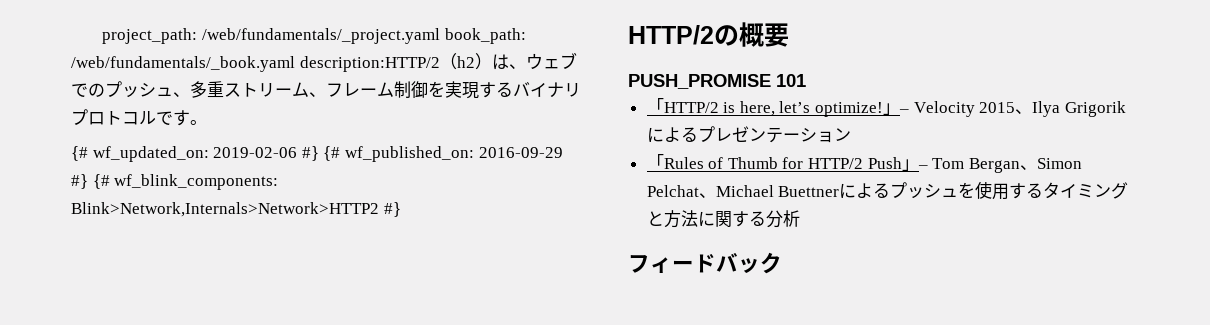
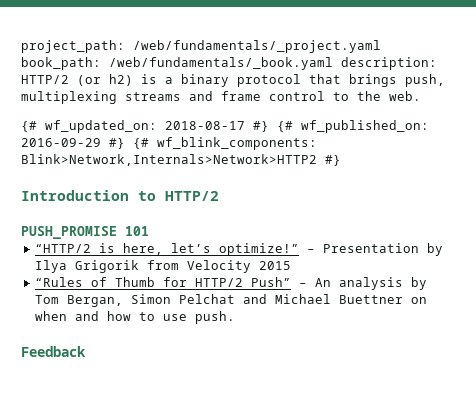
- project_path: /web/fundamentals/_project.yaml book_path: /web/fundamentals/_book.yaml description:HTTP/2（h2）は、ウェブでのプッシュ、多重ストリーム、フレーム制御を実現するバイナリプロトコルです。
+ project_path: /web/fundamentals/_project.yaml book_path: /web/fundamentals/_book.yaml description: HTTP/2 (or h2) is a binary protocol that brings push, multiplexing streams and frame control to the web.
- {# wf_updated_on: 2019-02-06 #} {# wf_published_on: 2016-09-29 #} {# wf_blink_components: Blink>Network,Internals>Network>HTTP2 #}
+ {# wf_updated_on: 2018-08-17 #} {# wf_published_on: 2016-09-29 #} {# wf_blink_components: Blink>Network,Internals>Network>HTTP2 #}
- HTTP/2の概要
+ Introduction to HTTP/2
- 「HTTP/2 is here, let’s optimize!」– Velocity 2015、Ilya Grigorikによるプレゼンテーション
- 「Rules of Thumb for HTTP/2 Push」– Tom Bergan、Simon Pelchat、Michael Buettnerによるプッシュを使用するタイミングと方法に関する分析
- フィードバック
+ “HTTP/2 is here, let’s optimize!” – Presentation by Ilya Grigorik from Velocity 2015
+ “Rules of Thumb for HTTP/2 Push” – An analysis by Tom Bergan, Simon Pelchat and Michael Buettner on when and how to use push.
+ Feedback

